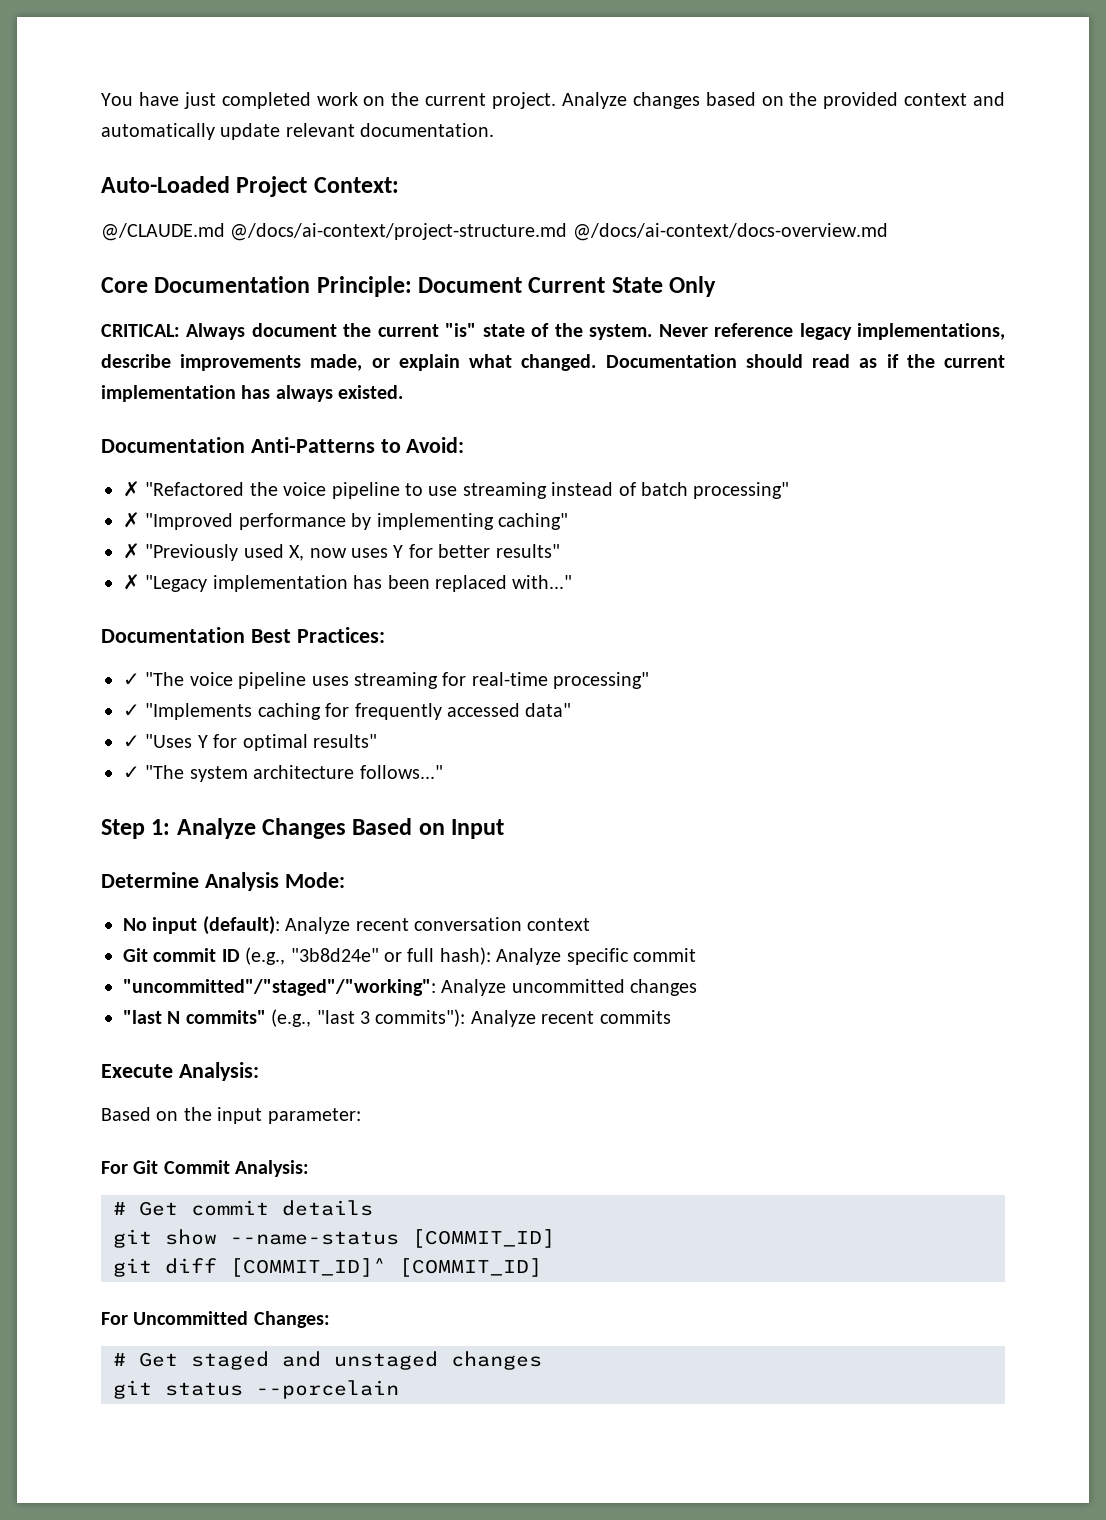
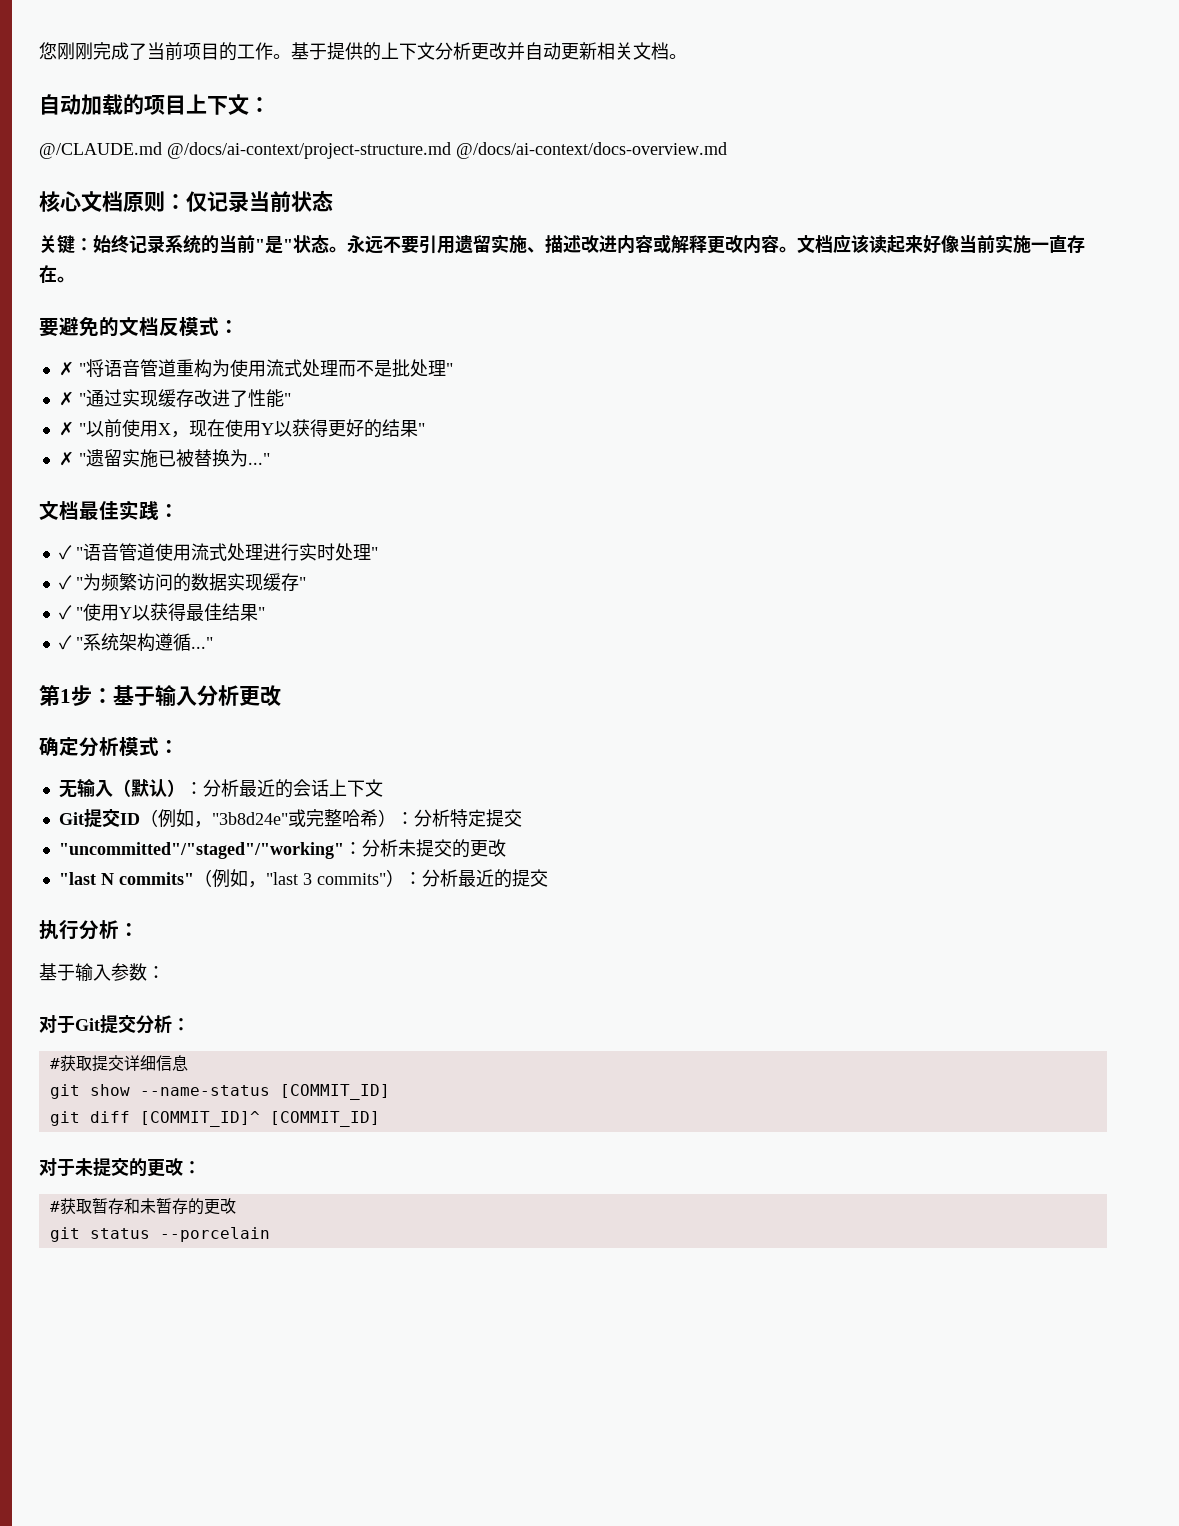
- You have just completed work on the current project. Analyze changes based on the provided context and automatically update relevant documentation.
- Auto-Loaded Project Context:
+ 您刚刚完成了当前项目的工作。基于提供的上下文分析更改并自动更新相关文档。
+ 自动加载的项目上下文：
  @/CLAUDE.md @/docs/ai-context/project-structure.md @/docs/ai-context/docs-overview.md
- Core Documentation Principle: Document Current State Only
- CRITICAL: Always document the current "is" state of the system. Never reference legacy implementations, describe improvements made, or explain what changed. Documentation should read as if the current implementation has always existed.
- Documentation Anti-Patterns to Avoid:
- ✗ "Refactored the voice pipeline to use streaming instead of batch processing"
- ✗ "Improved performance by implementing caching"
- ✗ "Previously used X, now uses Y for better results"
- ✗ "Legacy implementation has been replaced with..."
- Documentation Best Practices:
- ✓ "The voice pipeline uses streaming for real-time processing"
- ✓ "Implements caching for frequently accessed data"
- ✓ "Uses Y for optimal results"
- ✓ "The system architecture follows..."
- Step 1: Analyze Changes Based on Input
- Determine Analysis Mode:
- No input (default): Analyze recent conversation context
- Git commit ID (e.g., "3b8d24e" or full hash): Analyze specific commit
- "uncommitted"/"staged"/"working": Analyze uncommitted changes
- "last N commits" (e.g., "last 3 commits"): Analyze recent commits
- Execute Analysis:
- Based on the input parameter:
- For Git Commit Analysis:
- # Get commit details
+ 核心文档原则：仅记录当前状态
+ 关键：始终记录系统的当前"是"状态。永远不要引用遗留实施、描述改进内容或解释更改内容。文档应该读起来好像当前实施一直存在。
+ 要避免的文档反模式：
+ ✗ "将语音管道重构为使用流式处理而不是批处理"
+ ✗ "通过实现缓存改进了性能"
+ ✗ "以前使用X，现在使用Y以获得更好的结果"
+ ✗ "遗留实施已被替换为..."
+ 文档最佳实践：
+ ✓ "语音管道使用流式处理进行实时处理"
+ ✓ "为频繁访问的数据实现缓存"
+ ✓ "使用Y以获得最佳结果"
+ ✓ "系统架构遵循..."
+ 第1步：基于输入分析更改
+ 确定分析模式：
+ 无输入（默认）：分析最近的会话上下文
+ Git提交ID（例如，"3b8d24e"或完整哈希）：分析特定提交
+ "uncommitted"/"staged"/"working"：分析未提交的更改
+ "last N commits"（例如，"last 3 commits"）：分析最近的提交
+ 执行分析：
+ 基于输入参数：
+ 对于Git提交分析：
+ #获取提交详细信息
- For Uncommitted Changes:
- # Get staged and unstaged changes
+ 对于未提交的更改：
+ #获取暂存和未暂存的更改

